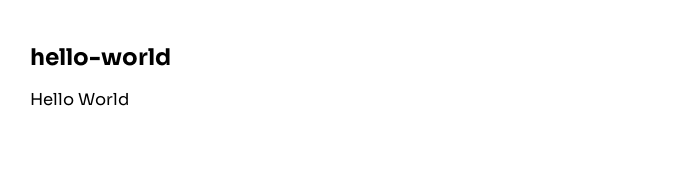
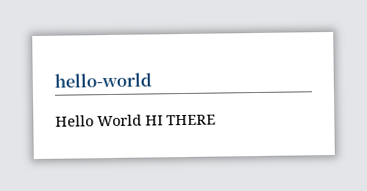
- Hello World
+ Hello World HI THERE

